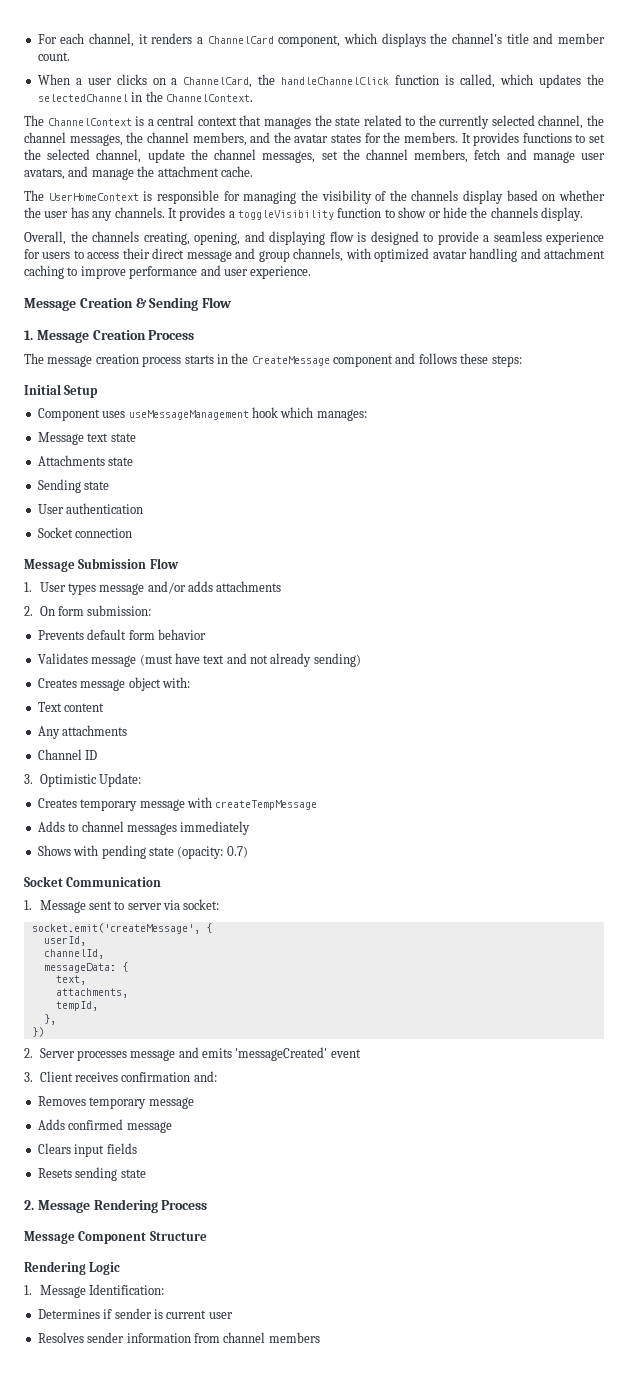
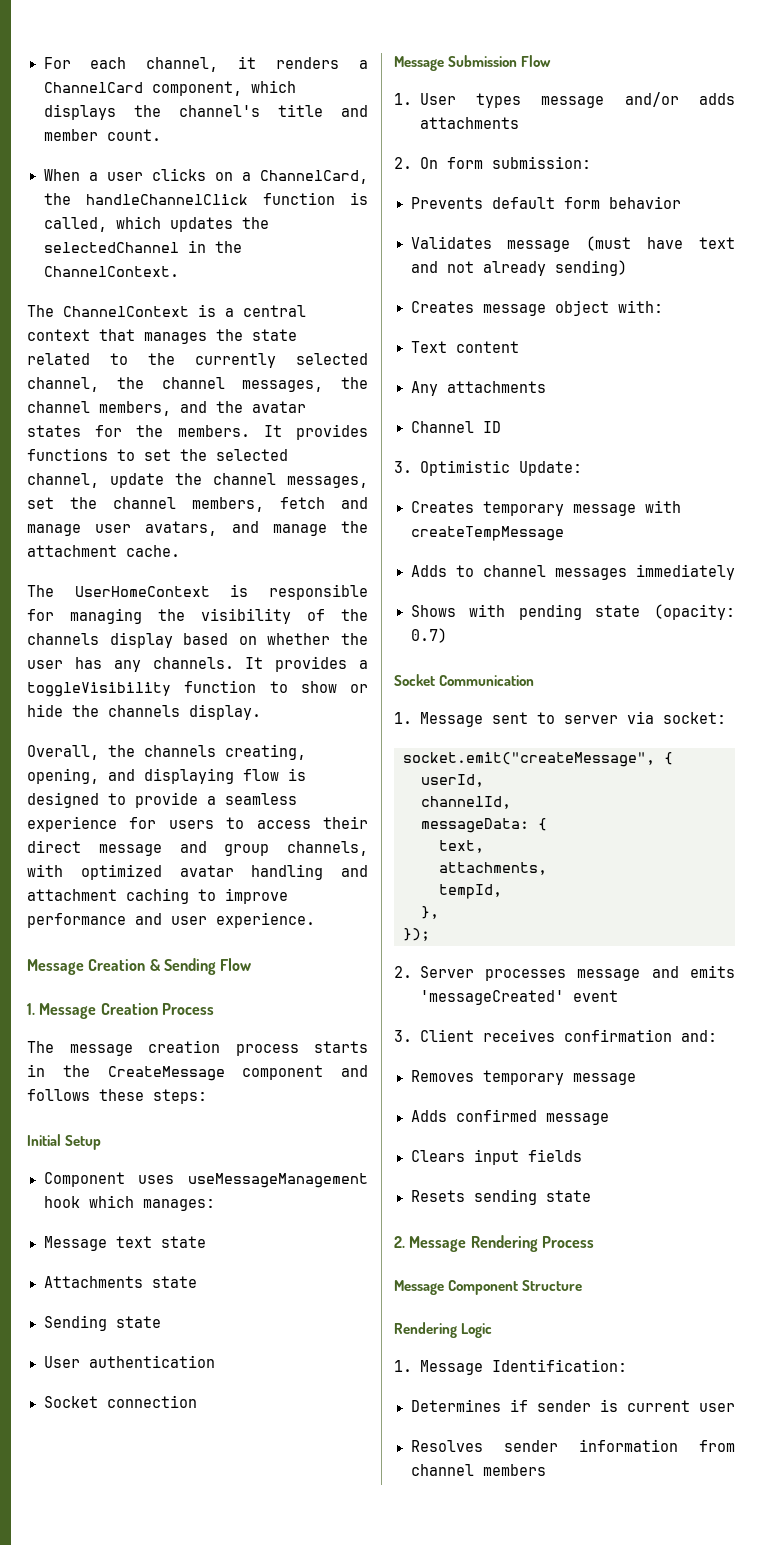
- socket.emit('createMessage', {
+ socket.emit("createMessage", {
- })
+ });

